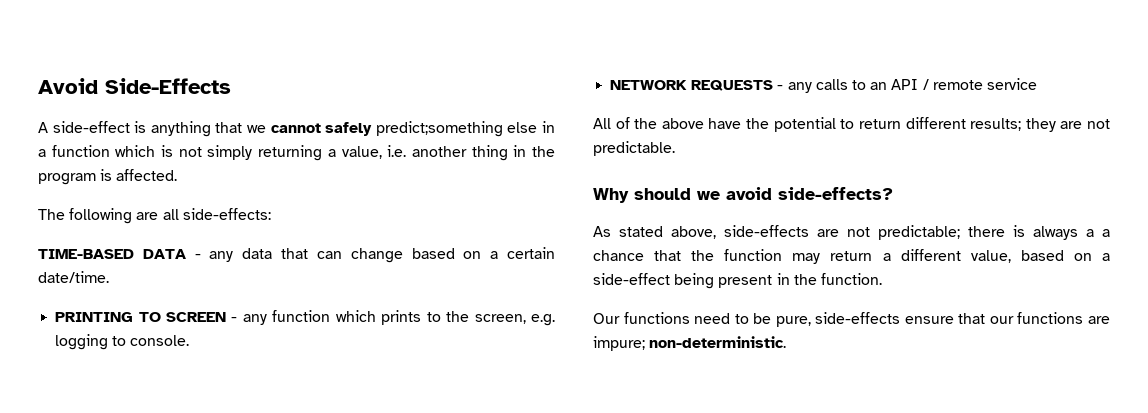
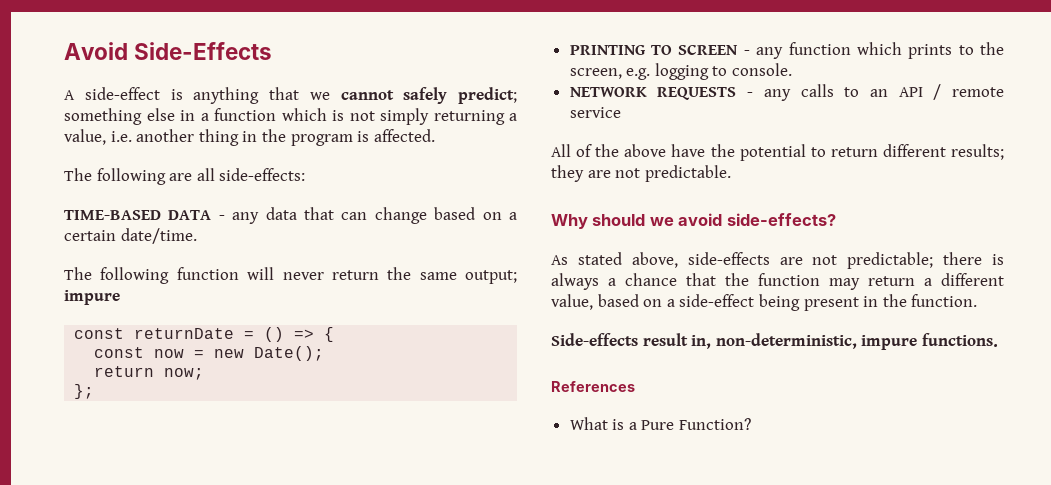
- A side-effect is anything that we cannot safely predict;something else in a function which is not simply returning a value, i.e. another thing in the program is affected.
+ A side-effect is anything that we cannot safely predict; something else in a function which is not simply returning a value, i.e. another thing in the program is affected.
+ The following function will never return the same output; impure
+ const returnDate = () => {
+ const now = new Date();
+ return now;
+ };
- As stated above, side-effects are not predictable; there is always a a chance that the function may return a different value, based on a side-effect being present in the function.
+ As stated above, side-effects are not predictable; there is always a chance that the function may return a different value, based on a side-effect being present in the function.
- Our functions need to be pure, side-effects ensure that our functions are impure; non-deterministic.
+ Side-effects result in, non-deterministic, impure functions.
+ References
+ What is a Pure Function?

